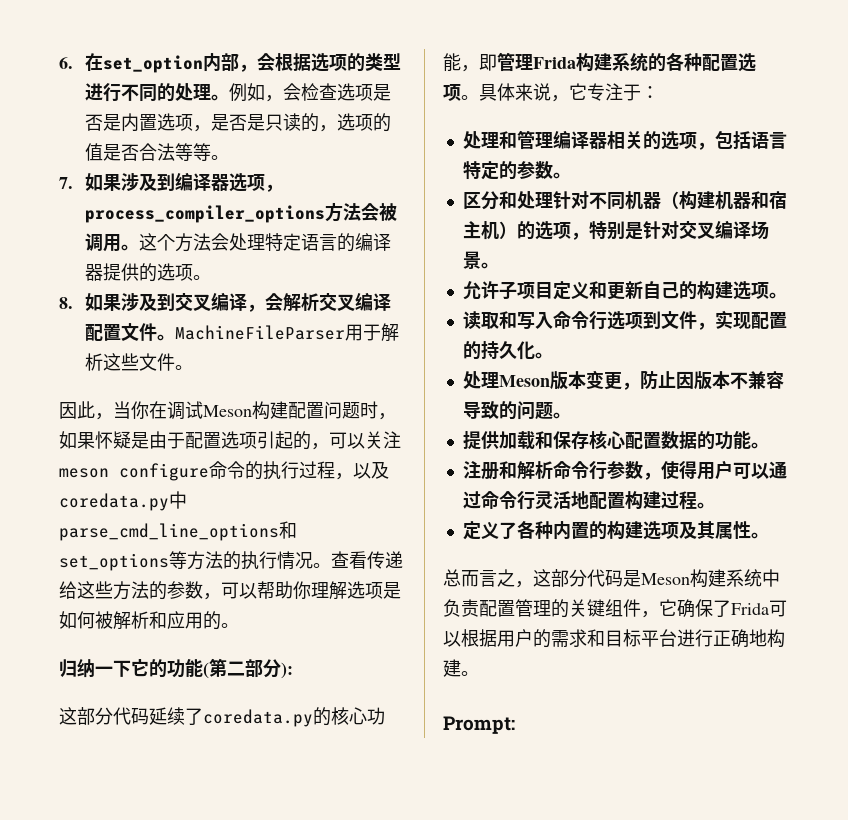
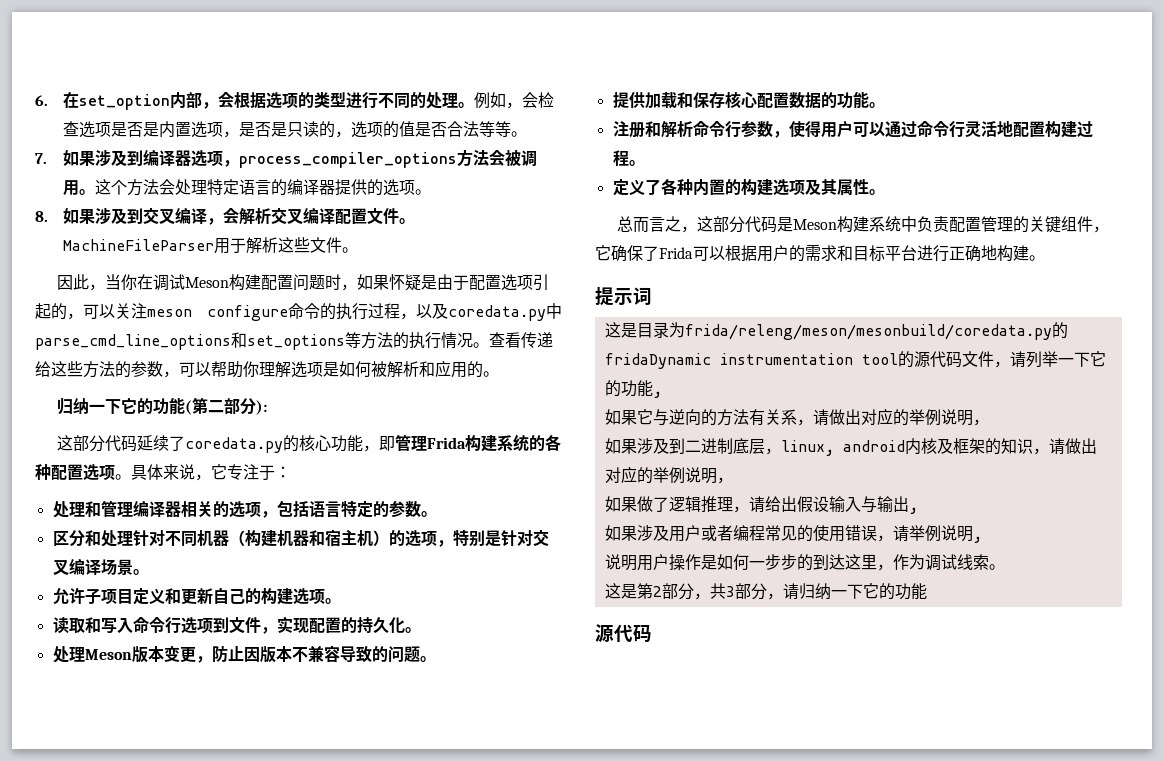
- Prompt:
+ 提示词
+ 这是目录为frida/releng/meson/mesonbuild/coredata.py的fridaDynamic instrumentation tool的源代码文件，请列举一下它的功能,
+ 如果它与逆向的方法有关系，请做出对应的举例说明，
+ 如果涉及到二进制底层，linux, android内核及框架的知识，请做出对应的举例说明，
+ 如果做了逻辑推理，请给出假设输入与输出,
+ 如果涉及用户或者编程常见的使用错误，请举例说明,
+ 说明用户操作是如何一步步的到达这里，作为调试线索。
+ 这是第2部分，共3部分，请归纳一下它的功能
+ 源代码

